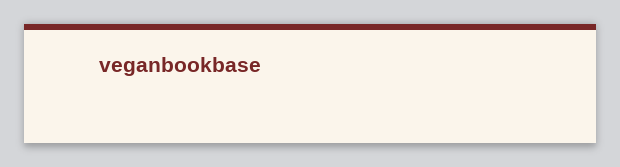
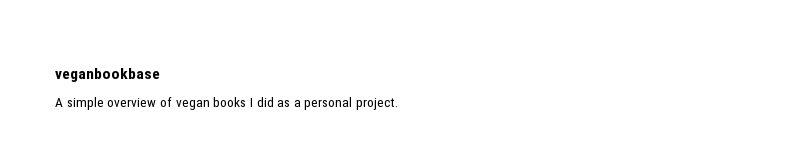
+ A simple overview of vegan books I did as a personal project.

